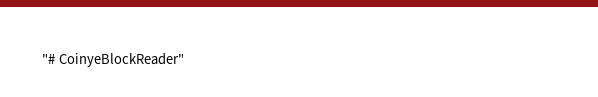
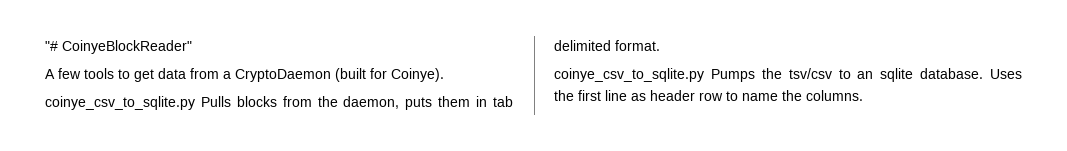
+ A few tools to get data from a CryptoDaemon (built for Coinye).
+ coinye_csv_to_sqlite.py Pulls blocks from the daemon, puts them in tab delimited format.
+ coinye_csv_to_sqlite.py Pumps the tsv/csv to an sqlite database. Uses the first line as header row to name the columns.

